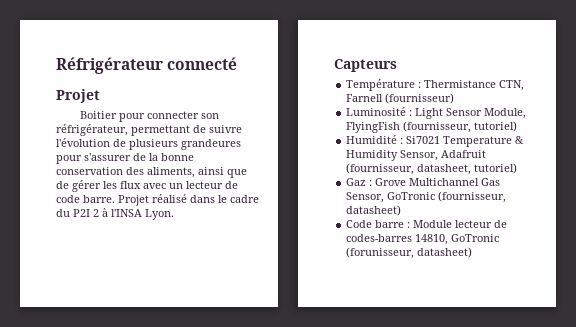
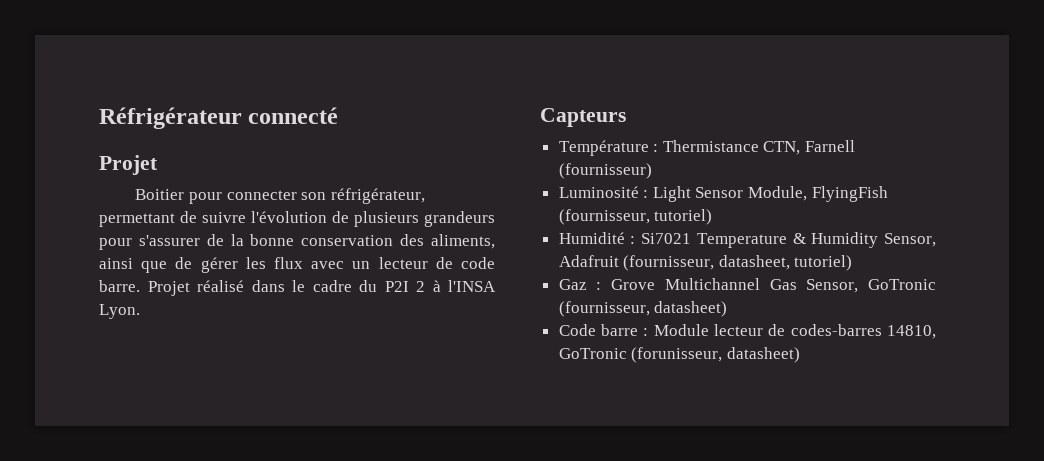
- Boitier pour connecter son réfrigérateur, permettant de suivre l'évolution de plusieurs grandeures pour s'assurer de la bonne conservation des aliments, ainsi que de gérer les flux avec un lecteur de code barre.
+ Boitier pour connecter son réfrigérateur, permettant de suivre l'évolution de plusieurs grandeurs pour s'assurer de la bonne conservation des aliments, ainsi que de gérer les flux avec un lecteur de code barre.

